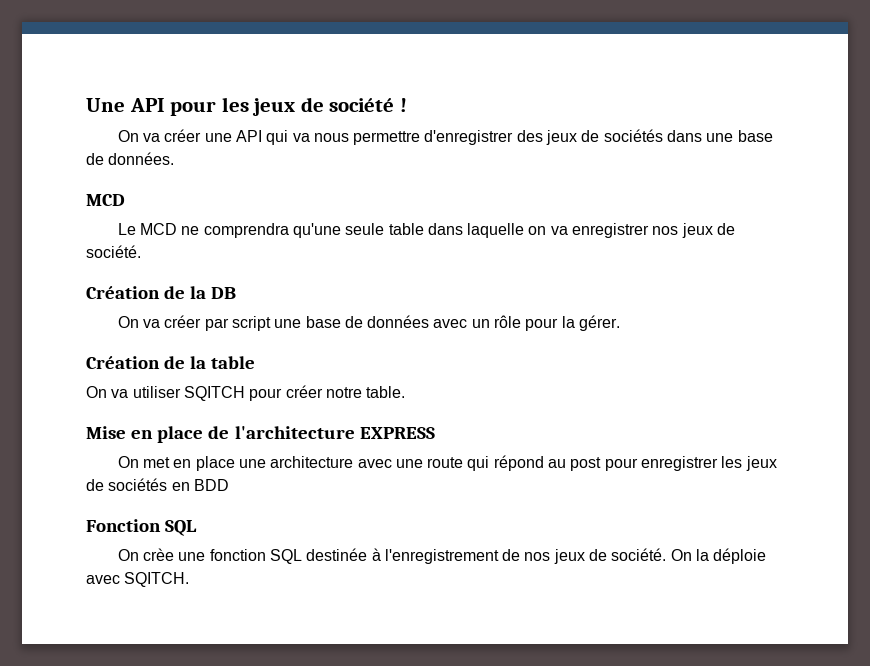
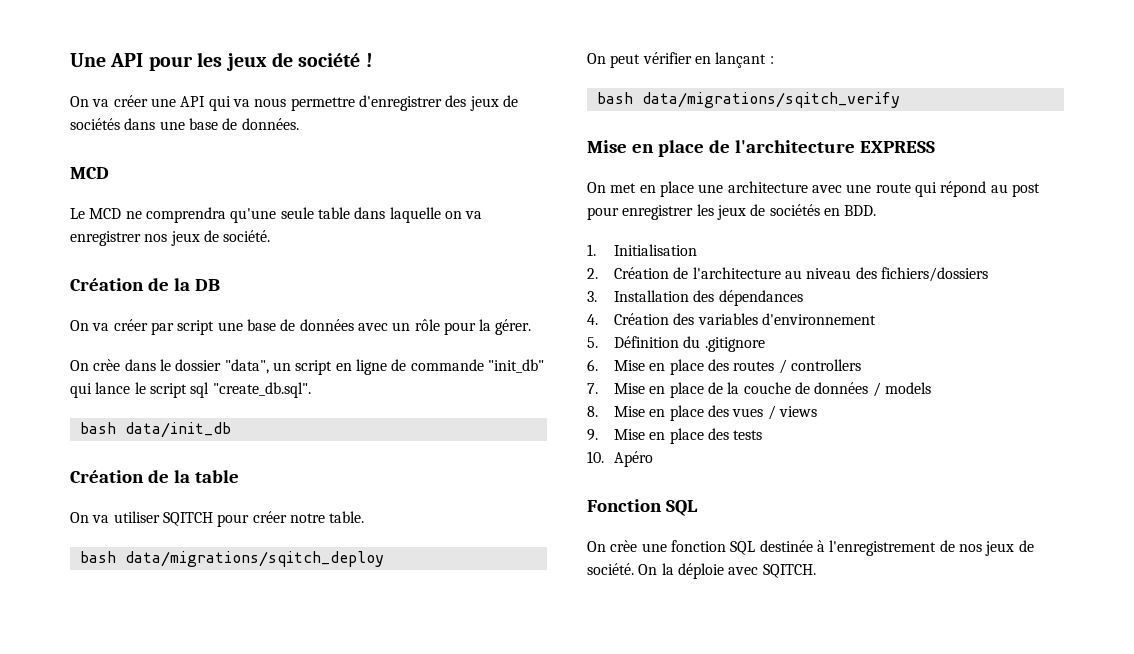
+ On crèe dans le dossier "data", un script en ligne de commande "init_db" qui lance le script sql "create_db.sql".
+ bash data/init_db
+ bash data/migrations/sqitch_deploy
+ On peut vérifier en lançant :
+ bash data/migrations/sqitch_verify
- On met en place une architecture avec une route qui répond au post pour enregistrer les jeux de sociétés en BDD
+ On met en place une architecture avec une route qui répond au post pour enregistrer les jeux de sociétés en BDD.
+ 1. Initialisation
+ 2. Création de l'architecture au niveau des fichiers/dossiers
+ 3. Installation des dépendances
+ 4. Création des variables d'environnement
+ 5. Définition du .gitignore
+ 6. Mise en place des routes / controllers
+ 7. Mise en place de la couche de données / models
+ 8. Mise en place des vues / views
+ 9. Mise en place des tests
+ 10. Apéro

